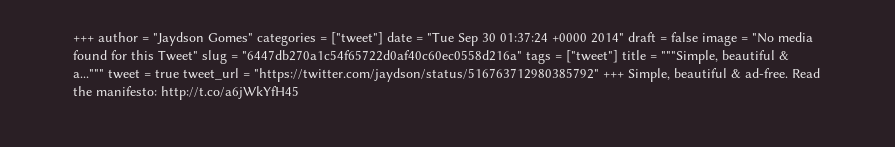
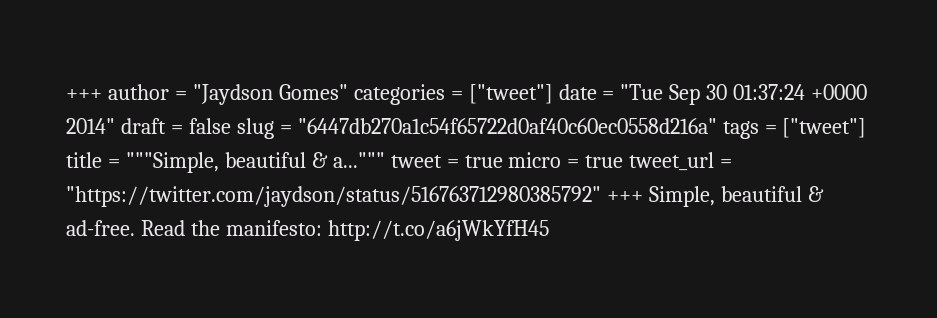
- +++ author = "Jaydson Gomes" categories = ["tweet"] date = "Tue Sep 30 01:37:24 +0000 2014" draft = false image = "No media found for this Tweet" slug = "6447db270a1c54f65722d0af40c60ec0558d216a" tags = ["tweet"] title = """Simple, beautiful & a...""" tweet = true tweet_url = "https://twitter.com/jaydson/status/516763712980385792" +++ Simple, beautiful & ad-free.
+ +++ author = "Jaydson Gomes" categories = ["tweet"] date = "Tue Sep 30 01:37:24 +0000 2014" draft = false slug = "6447db270a1c54f65722d0af40c60ec0558d216a" tags = ["tweet"] title = """Simple, beautiful & a...""" tweet = true micro = true tweet_url = "https://twitter.com/jaydson/status/516763712980385792" +++ Simple, beautiful & ad-free.

